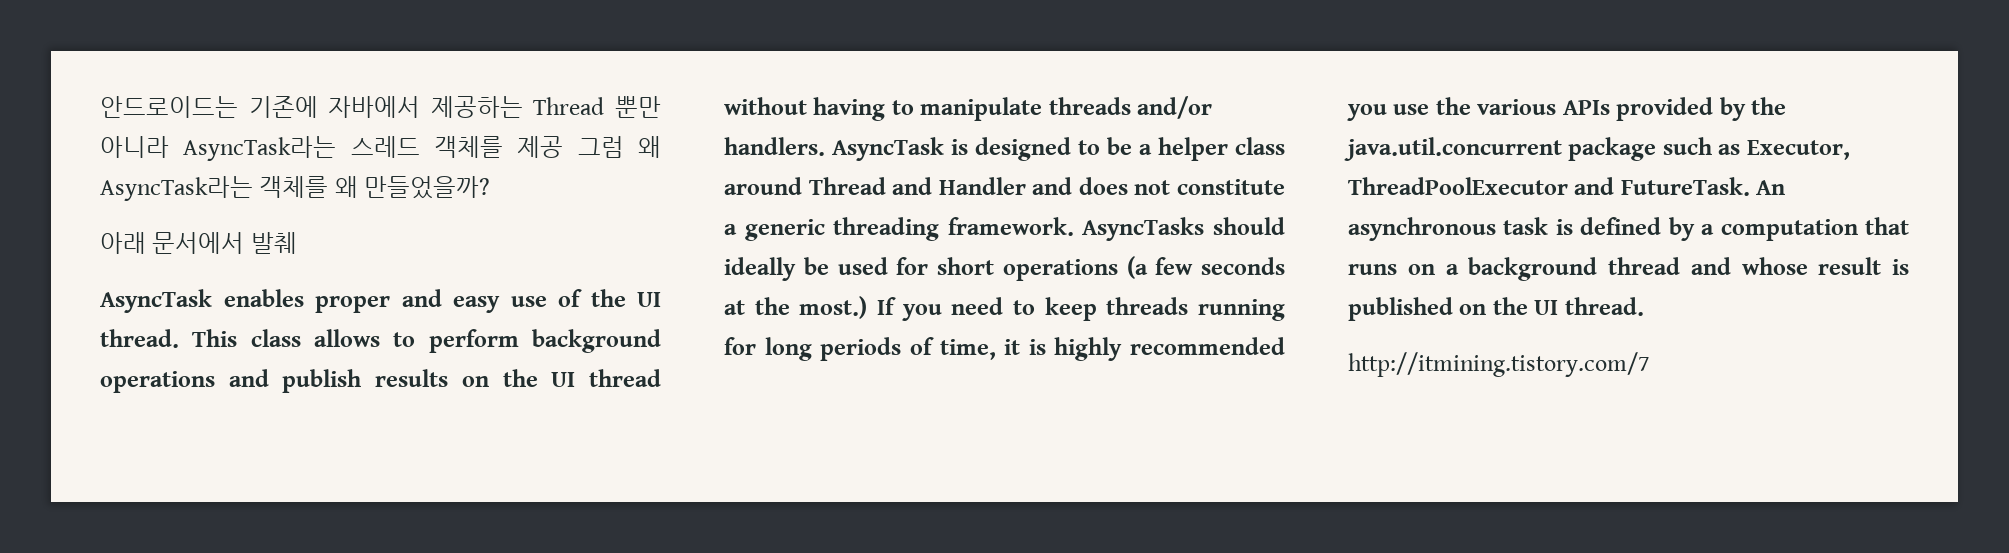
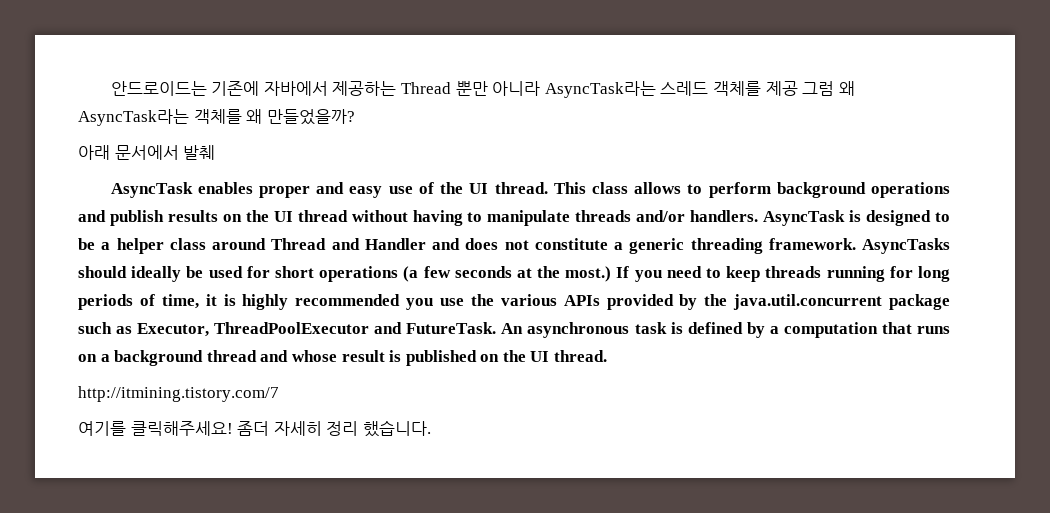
+ 여기를 클릭해주세요! 좀더 자세히 정리 했습니다.

